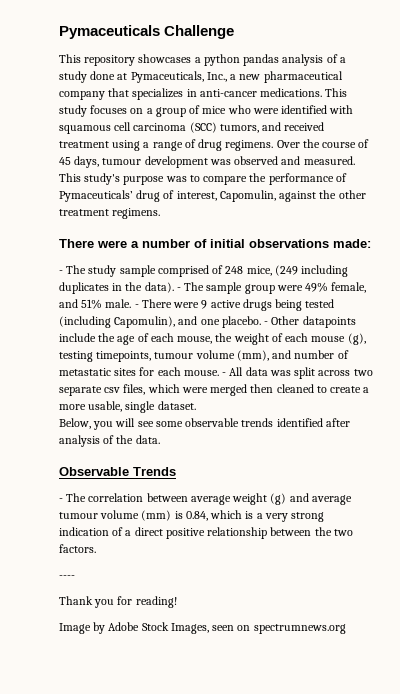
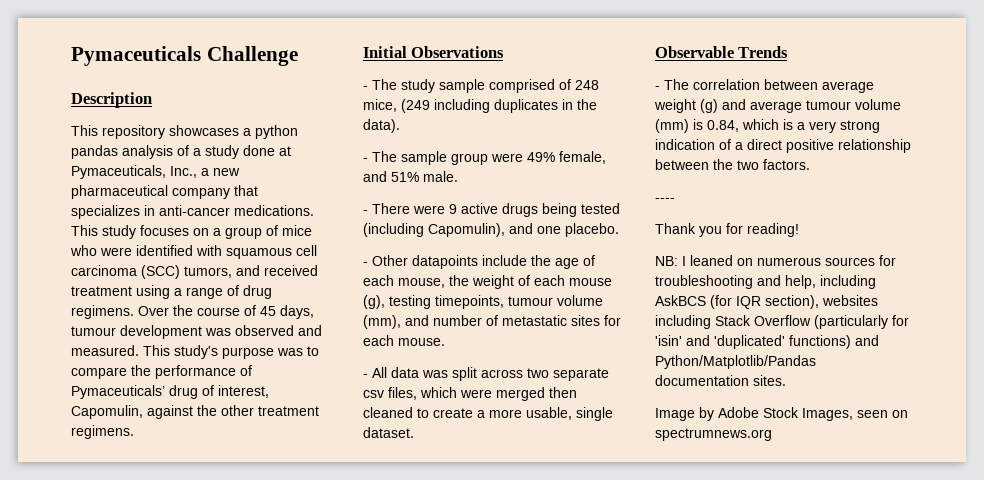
+ Description
- There were a number of initial observations made:
+ Initial Observations
- - The study sample comprised of 248 mice, (249 including duplicates in the data). - The sample group were 49% female, and 51% male. - There were 9 active drugs being tested (including Capomulin), and one placebo. - Other datapoints include the age of each mouse, the weight of each mouse (g), testing timepoints, tumour volume (mm), and number of metastatic sites for each mouse. - All data was split across two separate csv files, which were merged then cleaned to create a more usable, single dataset.
+ - The study sample comprised of 248 mice, (249 including duplicates in the data).
+ - The sample group were 49% female, and 51% male.
+ - There were 9 active drugs being tested (including Capomulin), and one placebo.
+ - Other datapoints include the age of each mouse, the weight of each mouse (g), testing timepoints, tumour volume (mm), and number of metastatic sites for each mouse.
+ - All data was split across two separate csv files, which were merged then cleaned to create a more usable, single dataset.
- Below, you will see some observable trends identified after analysis of the data.
+ NB: I leaned on numerous sources for troubleshooting and help, including AskBCS (for IQR section), websites including Stack Overflow (particularly for 'isin' and 'duplicated' functions) and Python/Matplotlib/Pandas documentation sites.

